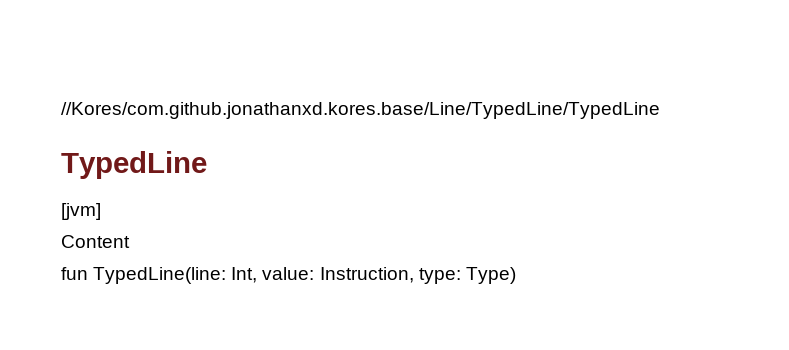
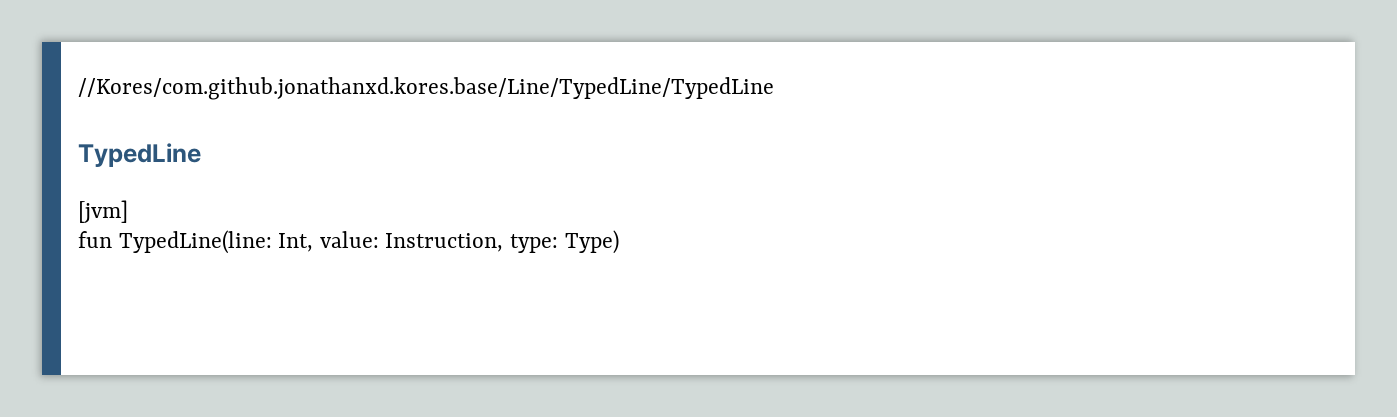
- Content

